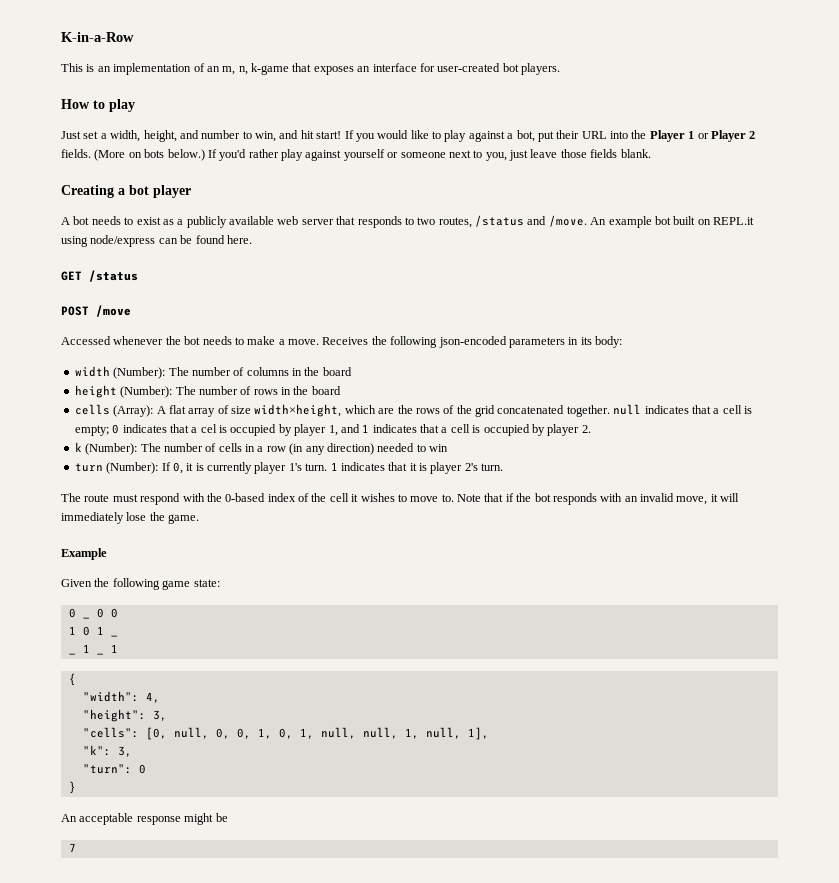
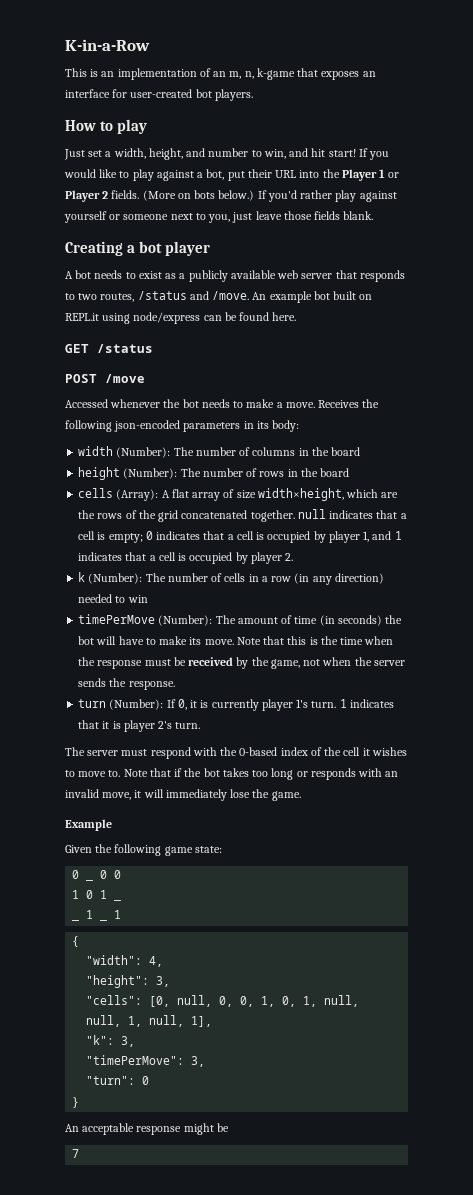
- cells (Array): A flat array of size width×height, which are the rows of the grid concatenated together. null indicates that a cell is empty; 0 indicates that a cel is occupied by player 1, and 1 indicates that a cell is occupied by player 2.
+ cells (Array): A flat array of size width×height, which are the rows of the grid concatenated together. null indicates that a cell is empty; 0 indicates that a cell is occupied by player 1, and 1 indicates that a cell is occupied by player 2.
+ timePerMove (Number): The amount of time (in seconds) the bot will have to make its move. Note that this is the time when the response must be received by the game, not when the server sends the response.
- The route must respond with the 0-based index of the cell it wishes to move to.
+ The server must respond with the 0-based index of the cell it wishes to move to.
- Note that if the bot responds with an invalid move, it will immediately lose the game.
+ Note that if the bot takes too long or responds with an invalid move, it will immediately lose the game.
+ "timePerMove": 3,

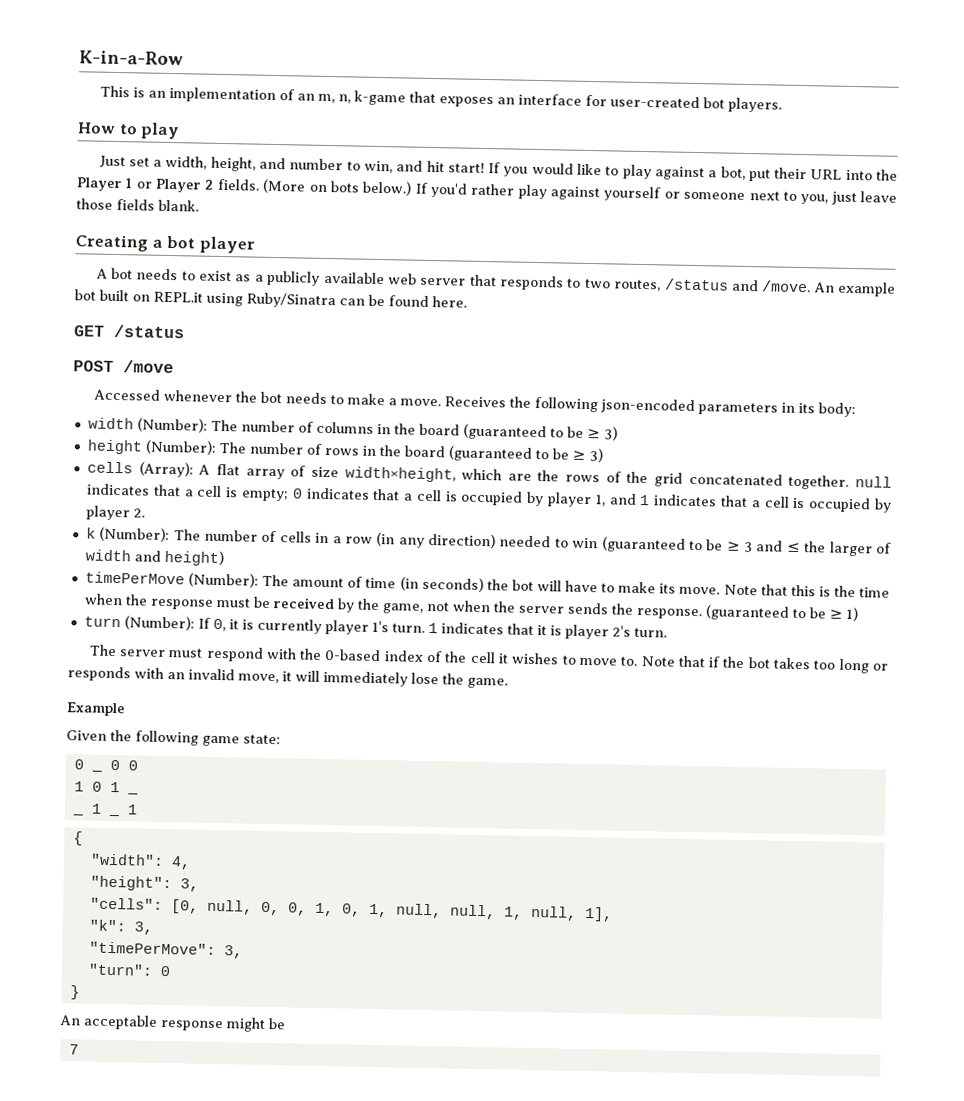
- An example bot built on REPL.it using node/express can be found here.
+ An example bot built on REPL.it using Ruby/Sinatra can be found here.
- width (Number): The number of columns in the board
+ width (Number): The number of columns in the board (guaranteed to be ≥ 3)
- height (Number): The number of rows in the board
+ height (Number): The number of rows in the board (guaranteed to be ≥ 3)
- k (Number): The number of cells in a row (in any direction) needed to win
+ k (Number): The number of cells in a row (in any direction) needed to win (guaranteed to be ≥ 3 and ≤ the larger of width and height)
+ (guaranteed to be ≥ 1)

